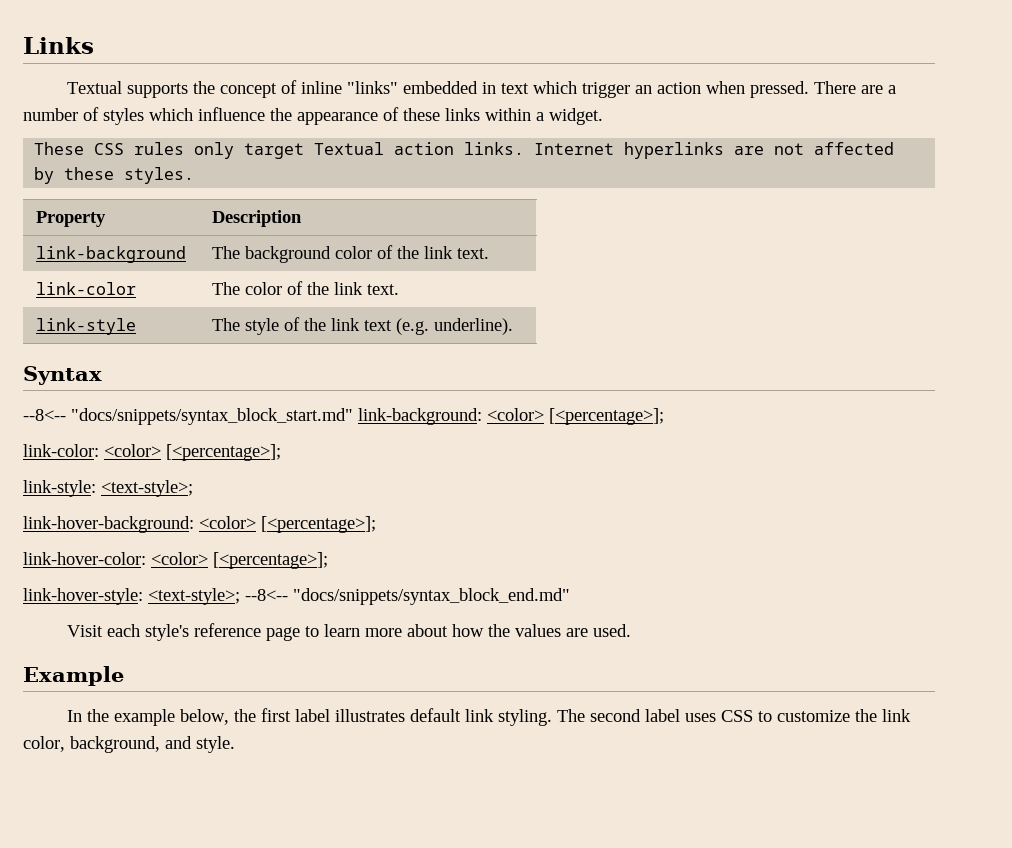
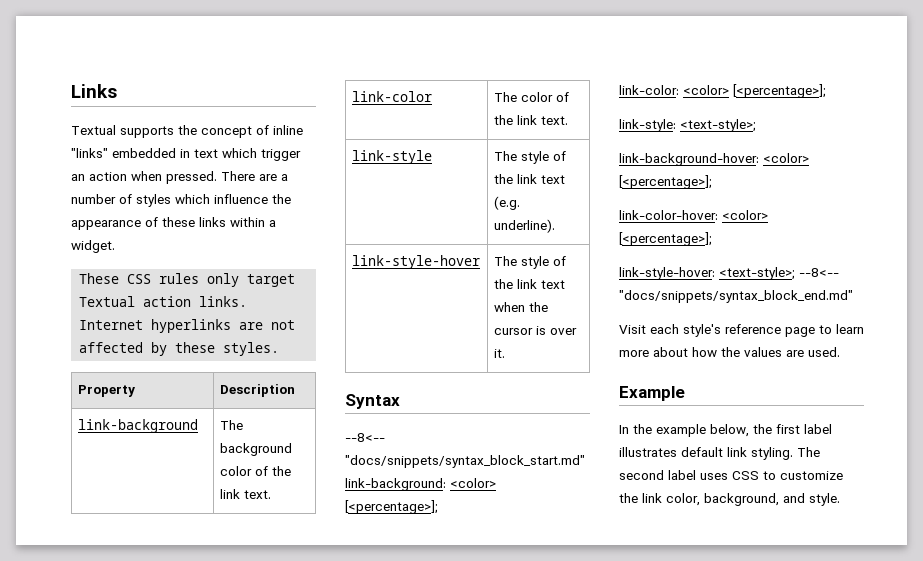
+ link-style-hover | The style of the link text when the cursor is over it.
- link-hover-background: <color> [<percentage>];
- link-hover-color: <color> [<percentage>];
- link-hover-style: <text-style>; --8<-- "docs/snippets/syntax_block_end.md"
+ link-background-hover: <color> [<percentage>];
+ link-color-hover: <color> [<percentage>];
+ link-style-hover: <text-style>; --8<-- "docs/snippets/syntax_block_end.md"

